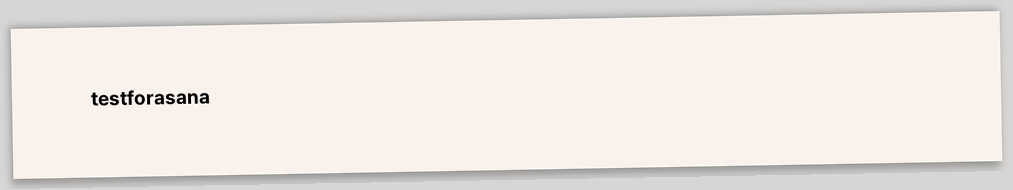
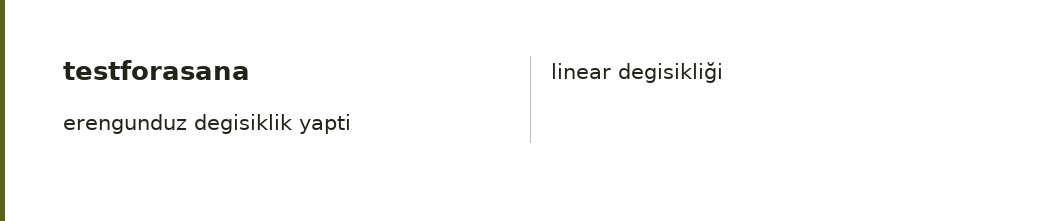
+ erengunduz degisiklik yapti
+ linear degisikliği

